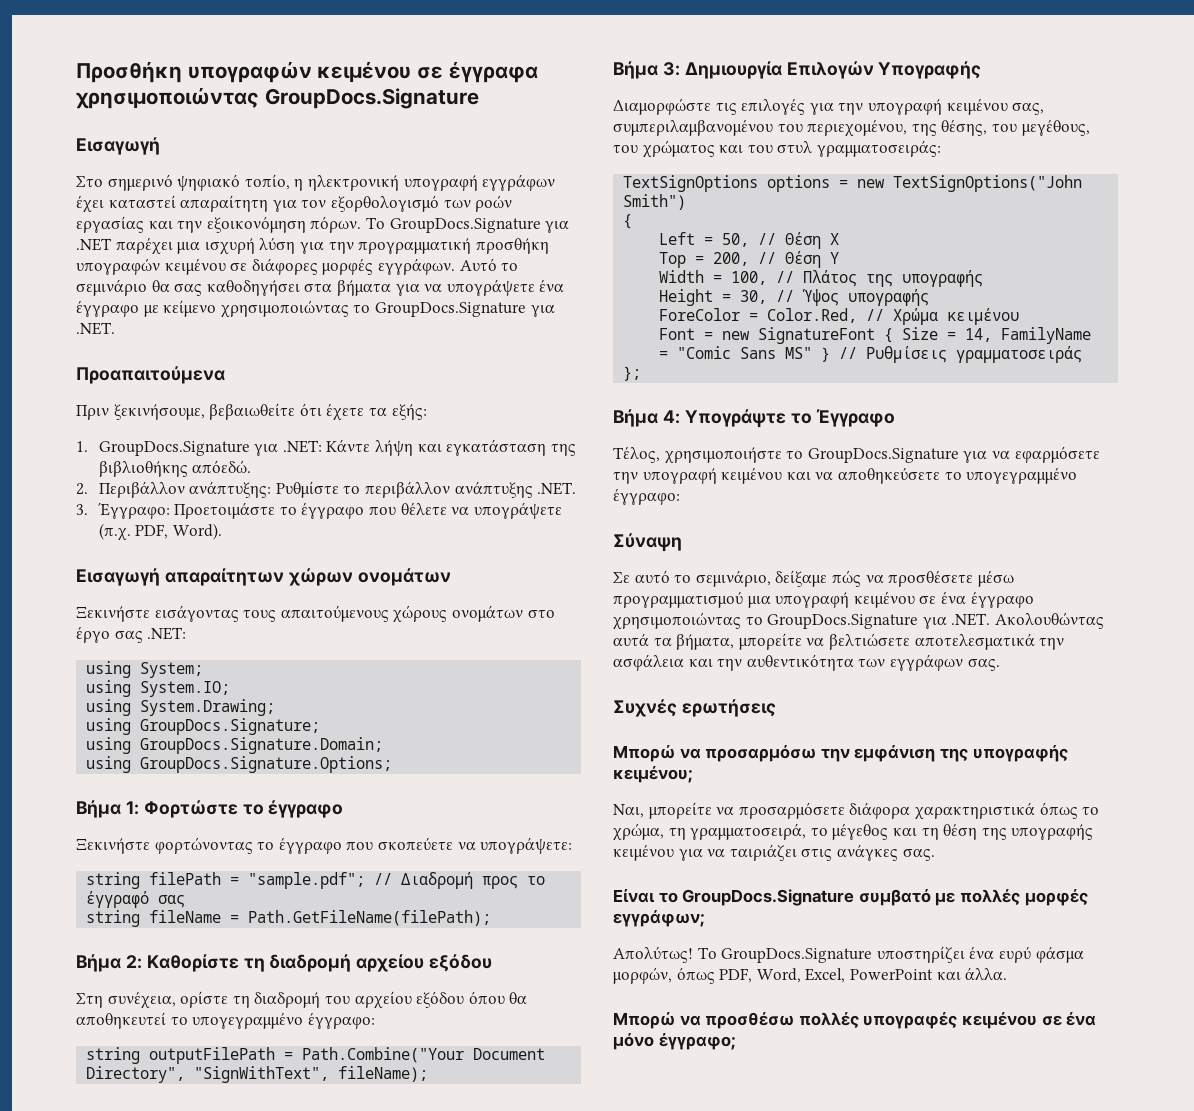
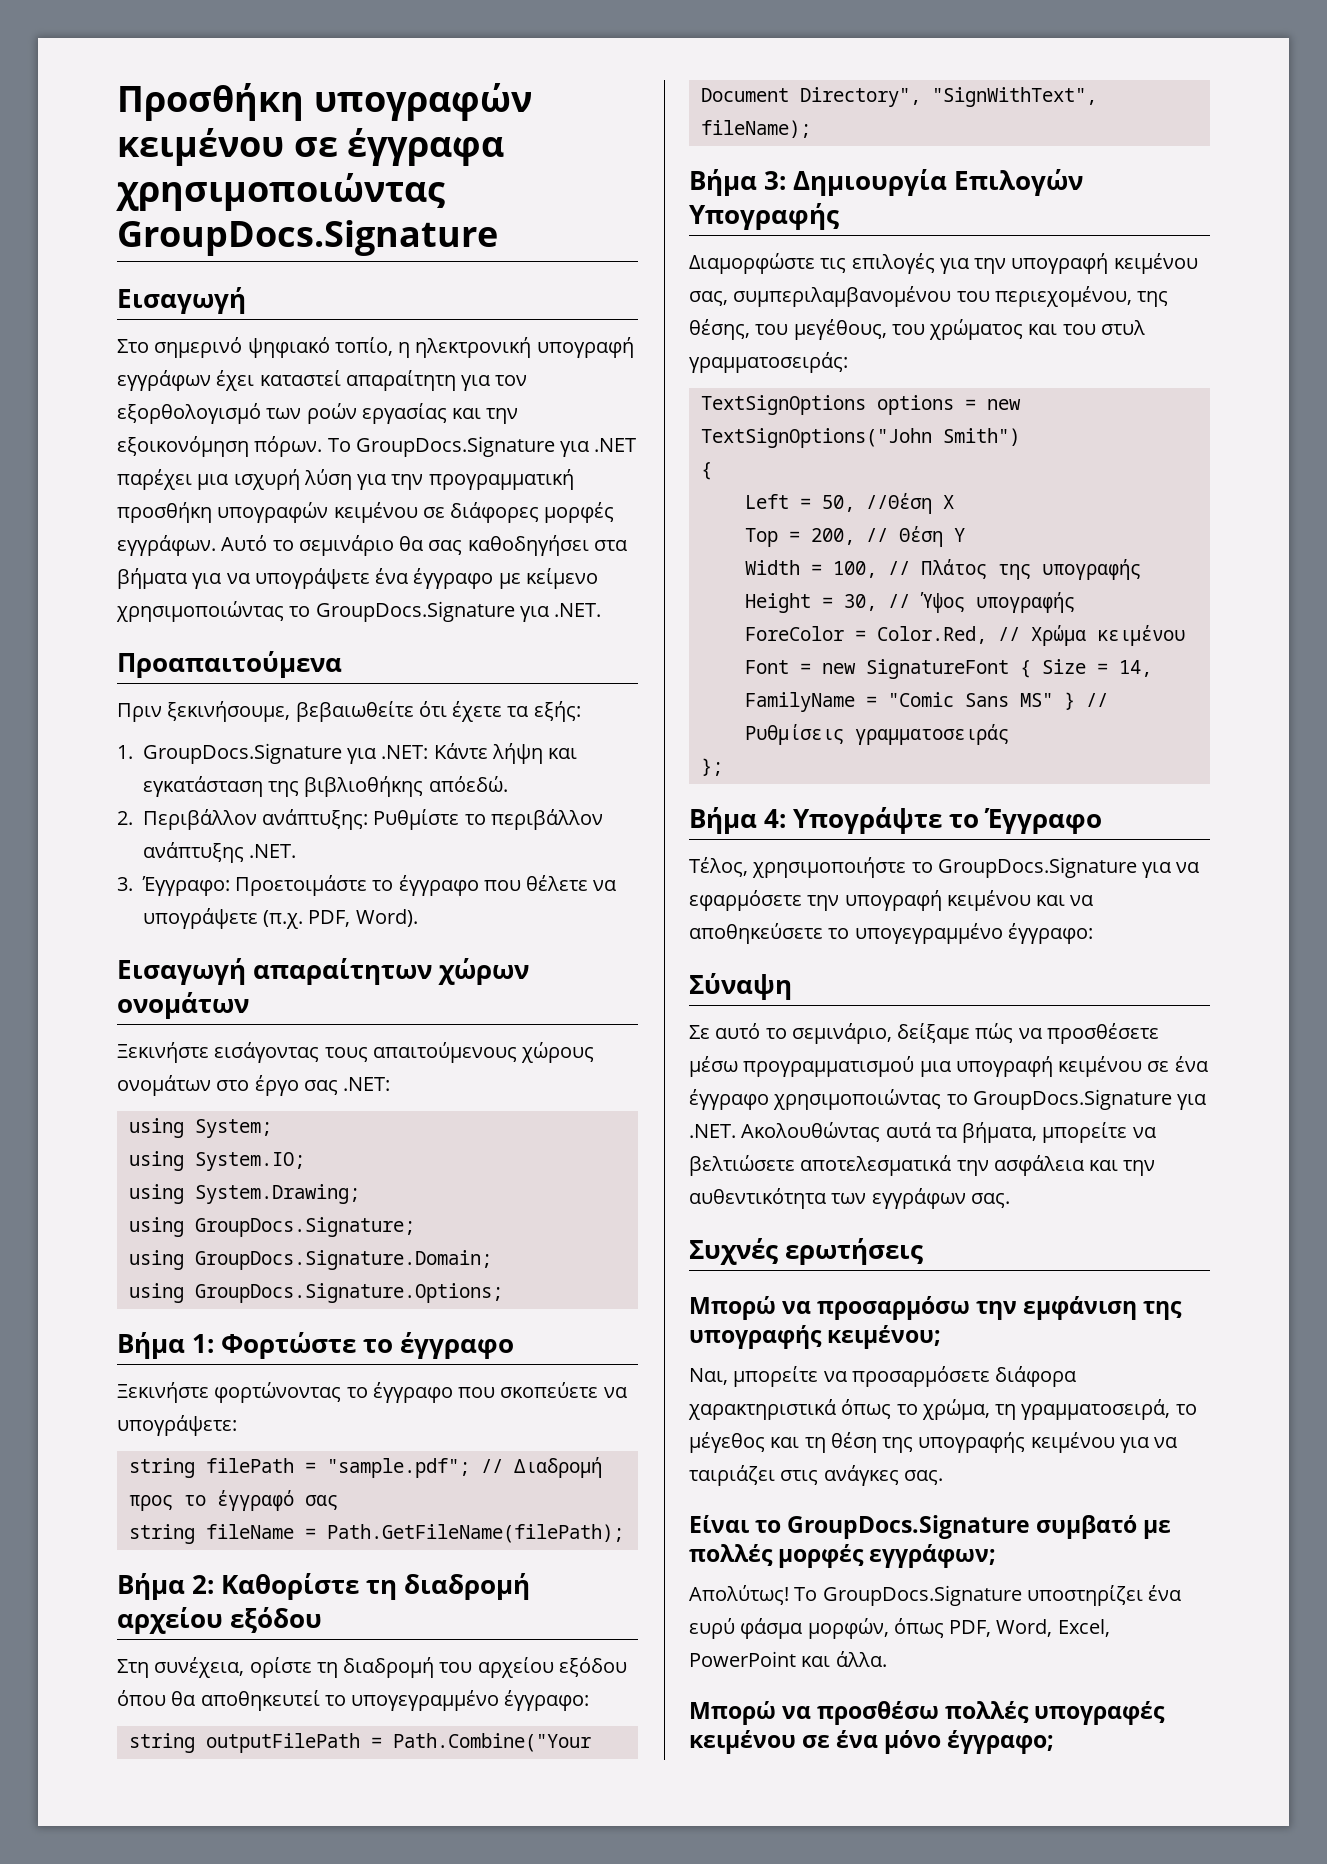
- Left = 50, // Θέση Χ
+ Left = 50, //Θέση Χ

